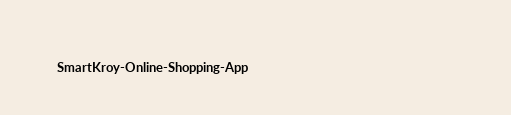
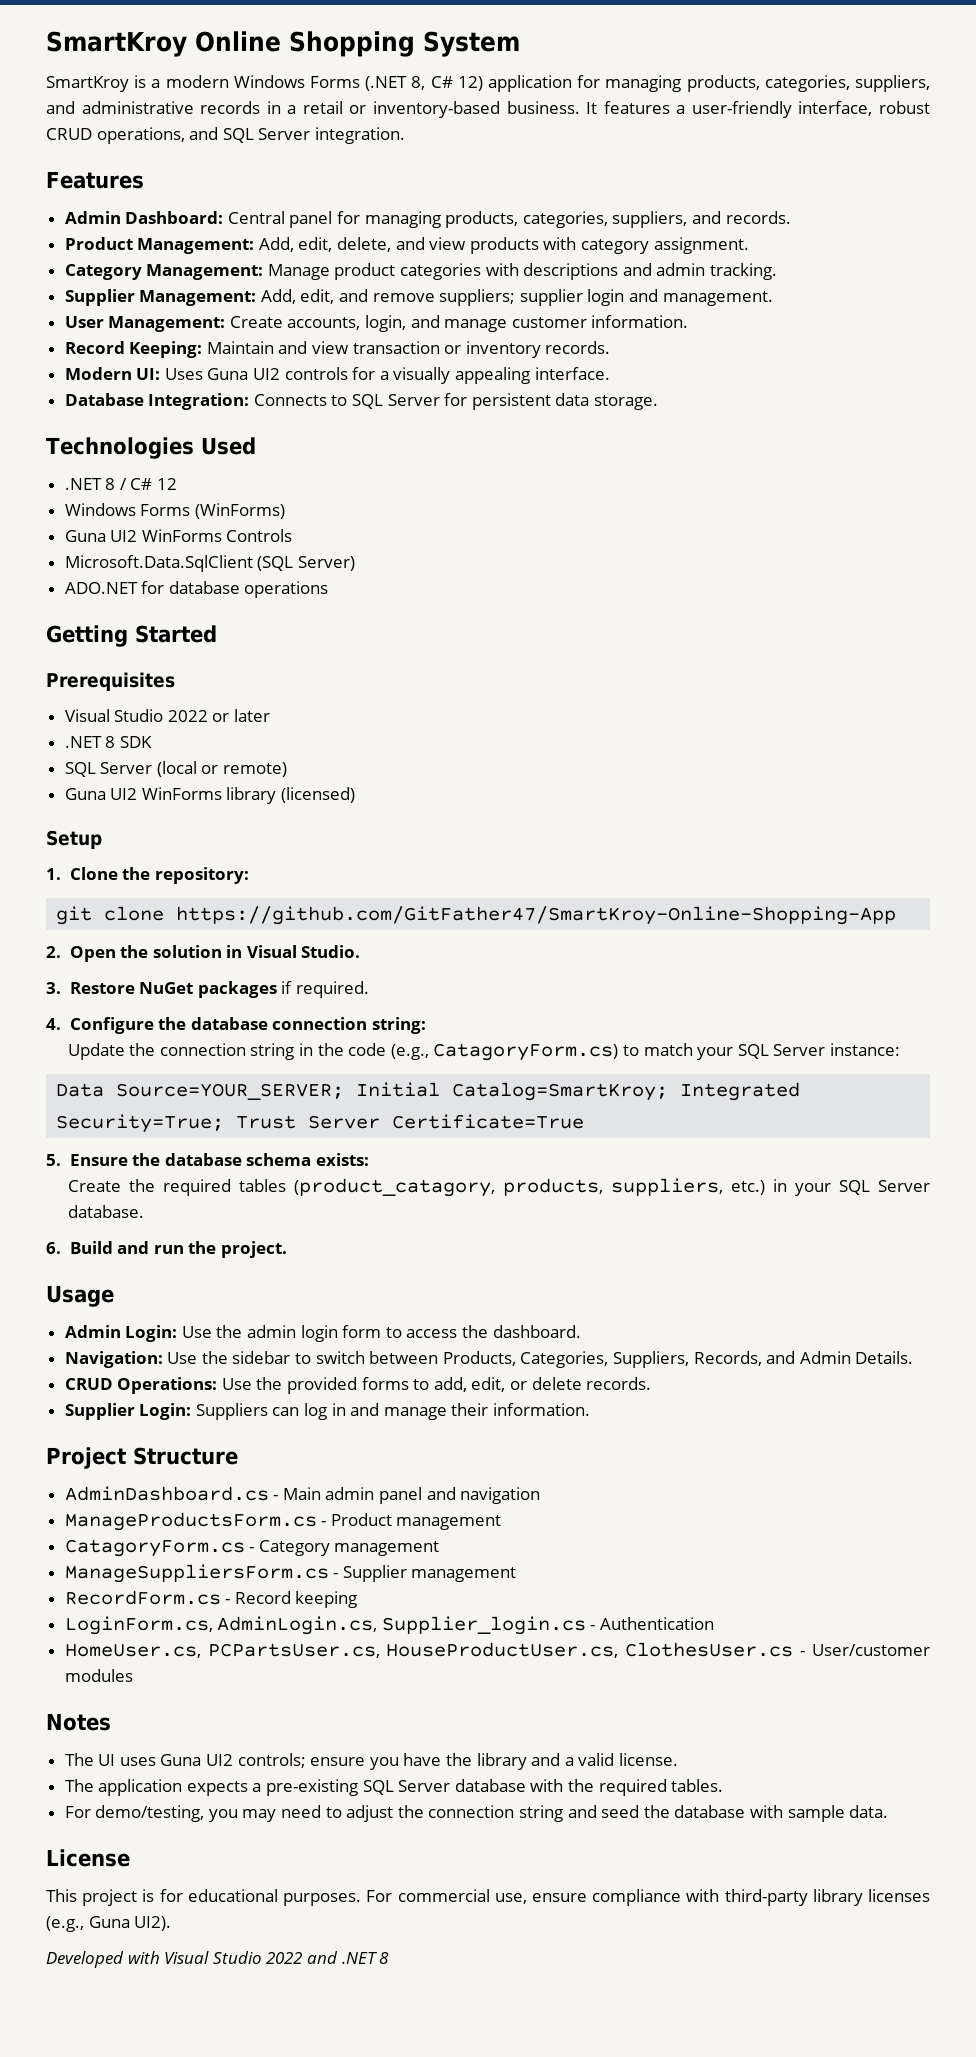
- SmartKroy-Online-Shopping-App
+ SmartKroy Online Shopping System
+ SmartKroy is a modern Windows Forms (.NET 8, C# 12) application for managing products, categories, suppliers, and administrative records in a retail or inventory-based business. It features a user-friendly interface, robust CRUD operations, and SQL Server integration.
+ Features
+ Admin Dashboard: Central panel for managing products, categories, suppliers, and records.
+ Product Management: Add, edit, delete, and view products with category assignment.
+ Category Management: Manage product categories with descriptions and admin tracking.
+ Supplier Management: Add, edit, and remove suppliers; supplier login and management.
+ User Management: Create accounts, login, and manage customer information.
+ Record Keeping: Maintain and view transaction or inventory records.
+ Modern UI: Uses Guna UI2 controls for a visually appealing interface.
+ Database Integration: Connects to SQL Server for persistent data storage.
+ Technologies Used
+ .NET 8 / C# 12
+ Windows Forms (WinForms)
+ Guna UI2 WinForms Controls
+ Microsoft.Data.SqlClient (SQL Server)
+ ADO.NET for database operations
+ Getting Started
+ Prerequisites
+ Visual Studio 2022 or later
+ .NET 8 SDK
+ SQL Server (local or remote)
+ Guna UI2 WinForms library (licensed)
+ Setup
+ 1. Clone the repository:
+ git clone https://github.com/GitFather47/SmartKroy-Online-Shopping-App
+ 2. Open the solution in Visual Studio.
+ 3. Restore NuGet packages if required.
+ 4. Configure the database connection string:
+ Update the connection string in the code (e.g., CatagoryForm.cs) to match your SQL Server instance:
+ Data Source=YOUR_SERVER; Initial Catalog=SmartKroy; Integrated Security=True; Trust Server Certificate=True
+ 5. Ensure the database schema exists:
+ Create the required tables (product_catagory, products, suppliers, etc.) in your SQL Server database.
+ 6. Build and run the project.
+ Usage
+ Admin Login: Use the admin login form to access the dashboard.
+ Navigation: Use the sidebar to switch between Products, Categories, Suppliers, Records, and Admin Details.
+ CRUD Operations: Use the provided forms to add, edit, or delete records.
+ Supplier Login: Suppliers can log in and manage their information.
+ Project Structure
+ AdminDashboard.cs - Main admin panel and navigation
+ ManageProductsForm.cs - Product management
+ CatagoryForm.cs - Category management
+ ManageSuppliersForm.cs - Supplier management
+ RecordForm.cs - Record keeping
+ LoginForm.cs, AdminLogin.cs, Supplier_login.cs - Authentication
+ HomeUser.cs, PCPartsUser.cs, HouseProductUser.cs, ClothesUser.cs - User/customer modules
+ Notes
+ The UI uses Guna UI2 controls; ensure you have the library and a valid license.
+ The application expects a pre-existing SQL Server database with the required tables.
+ For demo/testing, you may need to adjust the connection string and seed the database with sample data.
+ License
+ This project is for educational purposes. For commercial use, ensure compliance with third-party library licenses (e.g., Guna UI2).
+ Developed with Visual Studio 2022 and .NET 8

